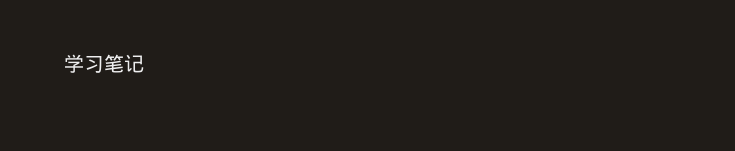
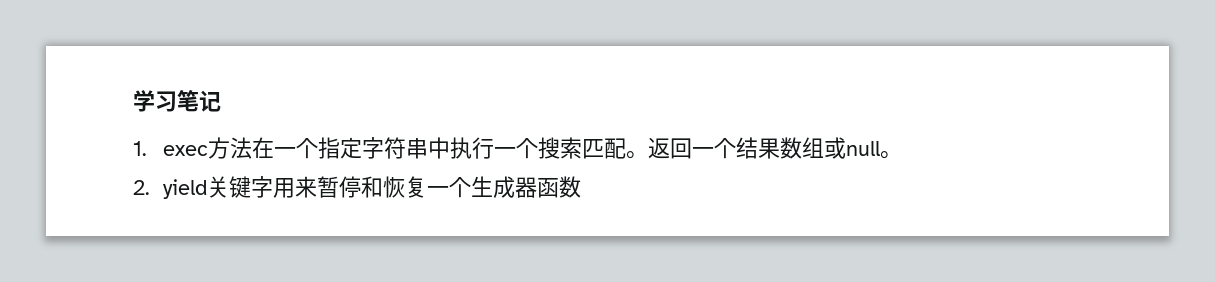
+ 1. exec方法在一个指定字符串中执行一个搜索匹配。返回一个结果数组或null。
+ 2. yield关键字用来暂停和恢复一个生成器函数

